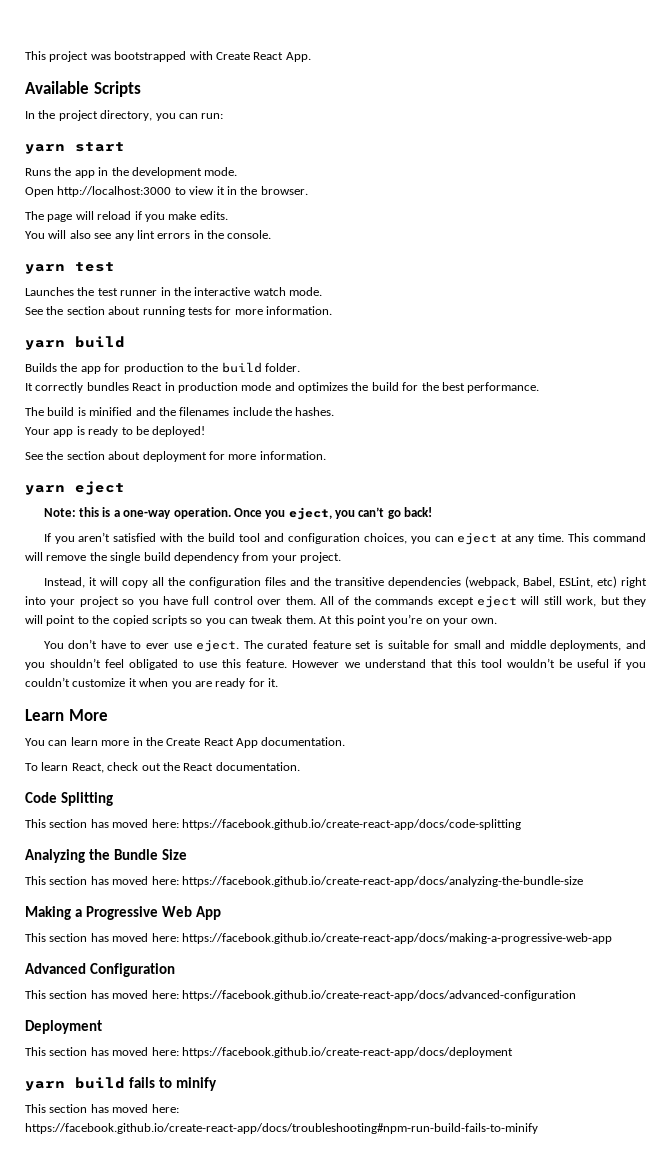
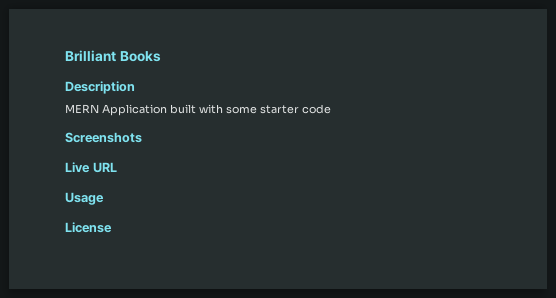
- This project was bootstrapped with Create React App.
- Available Scripts
- In the project directory, you can run:
- yarn start
- Runs the app in the development mode.
- Open http://localhost:3000 to view it in the browser.
- The page will reload if you make edits.
- You will also see any lint errors in the console.
- yarn test
- Launches the test runner in the interactive watch mode.
- See the section about running tests for more information.
- yarn build
- Builds the app for production to the build folder.
- It correctly bundles React in production mode and optimizes the build for the best performance.
- The build is minified and the filenames include the hashes.
- Your app is ready to be deployed!
- See the section about deployment for more information.
- yarn eject
- Note: this is a one-way operation. Once you eject, you can’t go back!
- If you aren’t satisfied with the build tool and configuration choices, you can eject at any time. This command will remove the single build dependency from your project.
- Instead, it will copy all the configuration files and the transitive dependencies (webpack, Babel, ESLint, etc) right into your project so you have full control over them. All of the commands except eject will still work, but they will point to the copied scripts so you can tweak them. At this point you’re on your own.
- You don’t have to ever use eject. The curated feature set is suitable for small and middle deployments, and you shouldn’t feel obligated to use this feature. However we understand that this tool wouldn’t be useful if you couldn’t customize it when you are ready for it.
- Learn More
- You can learn more in the Create React App documentation.
- To learn React, check out the React documentation.
- Code Splitting
- This section has moved here: https://facebook.github.io/create-react-app/docs/code-splitting
- Analyzing the Bundle Size
- This section has moved here: https://facebook.github.io/create-react-app/docs/analyzing-the-bundle-size
- Making a Progressive Web App
- This section has moved here: https://facebook.github.io/create-react-app/docs/making-a-progressive-web-app
- Advanced Configuration
- This section has moved here: https://facebook.github.io/create-react-app/docs/advanced-configuration
- Deployment
- This section has moved here: https://facebook.github.io/create-react-app/docs/deployment
- yarn build fails to minify
- This section has moved here: https://facebook.github.io/create-react-app/docs/troubleshooting#npm-run-build-fails-to-minify
+ Brilliant Books
+ Description
+ MERN Application built with some starter code
+ Screenshots
+ Live URL
+ Usage
+ License

